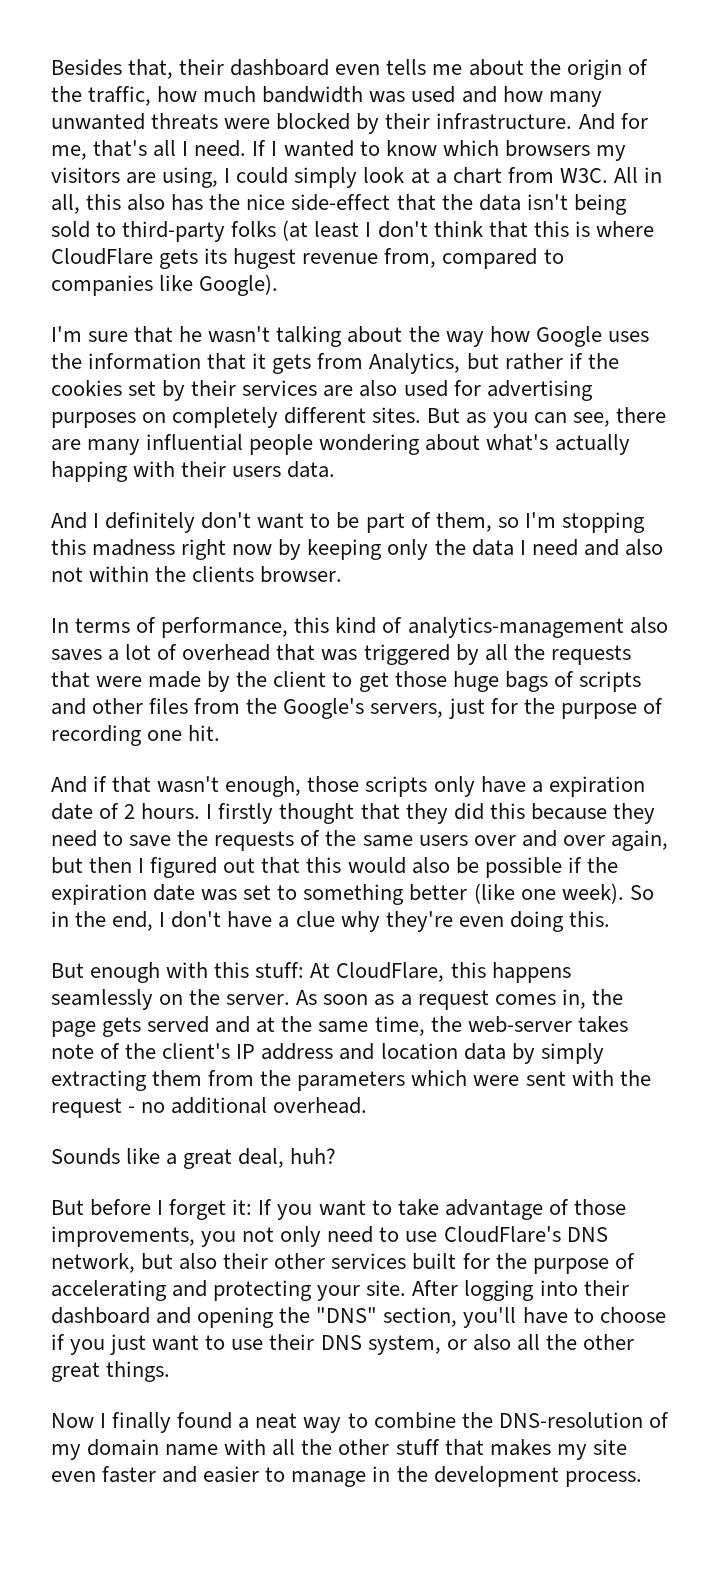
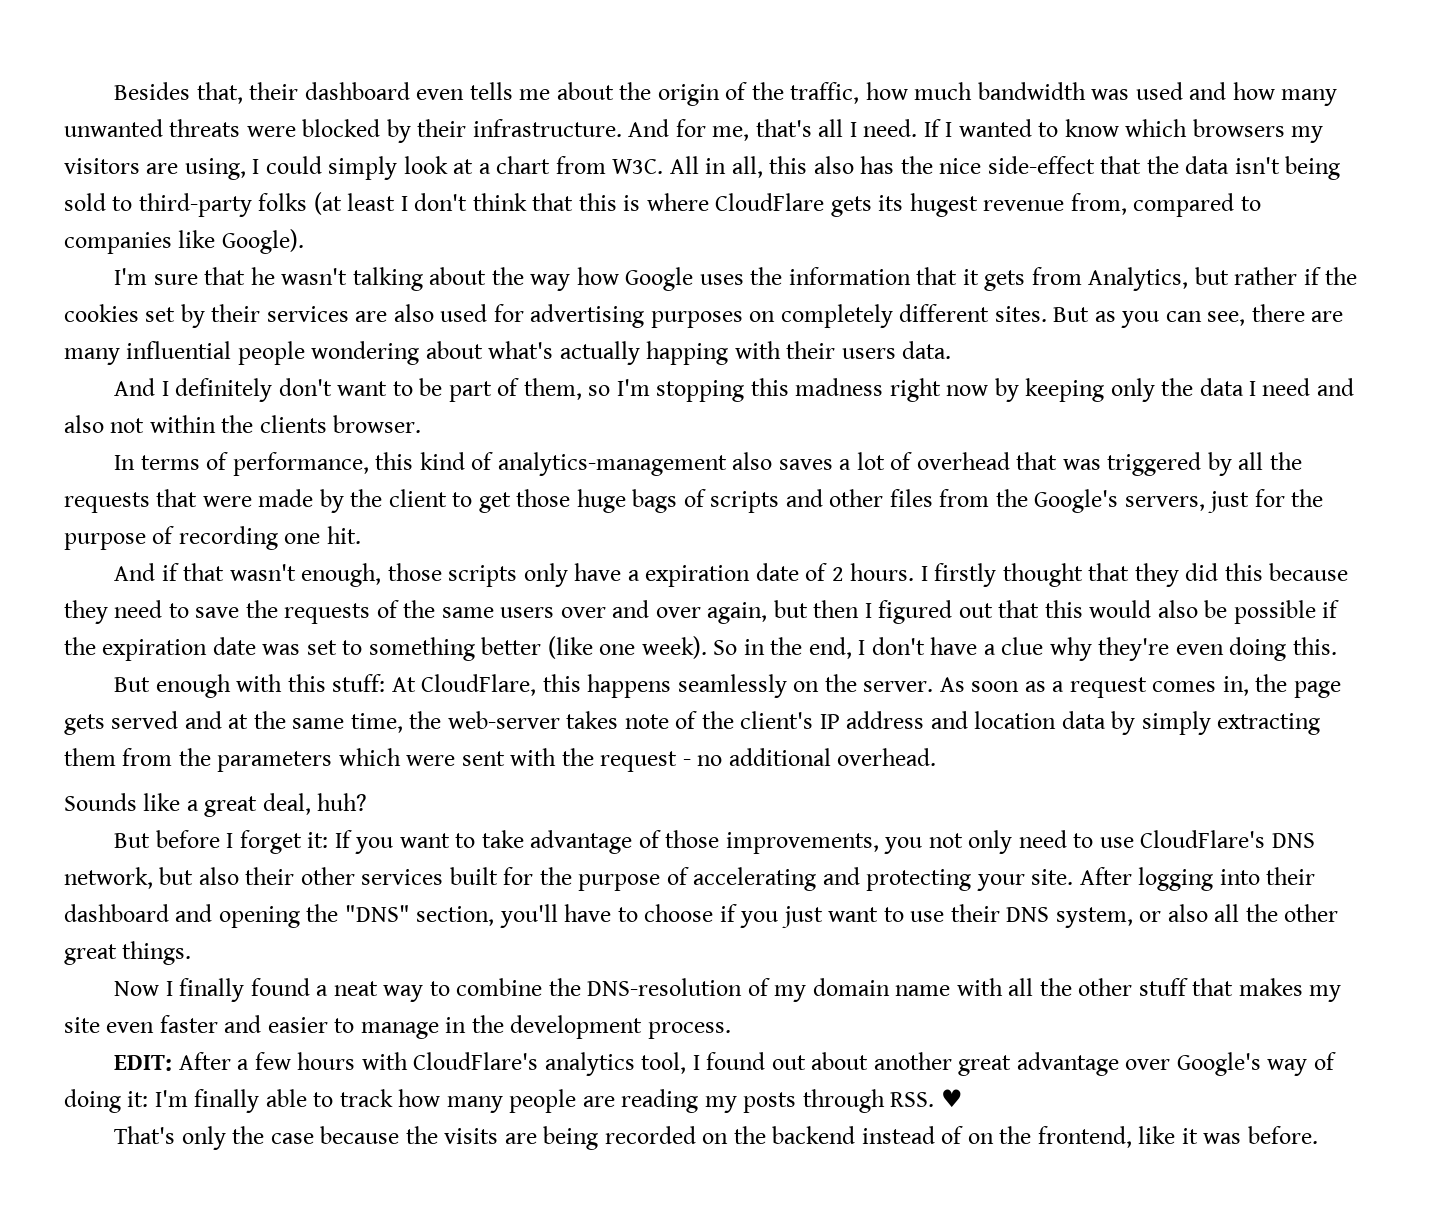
+ EDIT: After a few hours with CloudFlare's analytics tool, I found out about another great advantage over Google's way of doing it: I'm finally able to track how many people are reading my posts through RSS. ♥
+ That's only the case because the visits are being recorded on the backend instead of on the frontend, like it was before.

